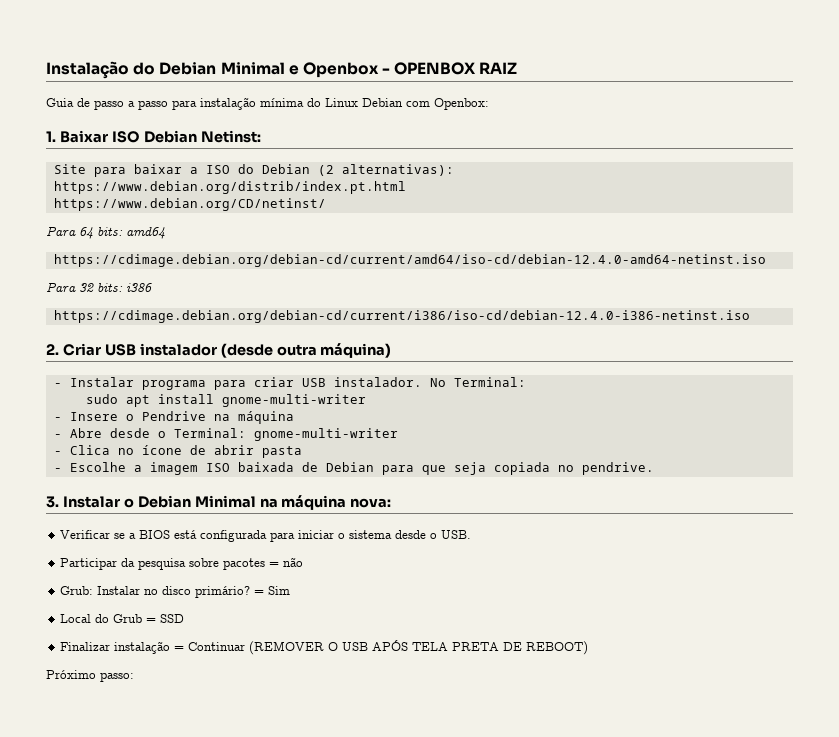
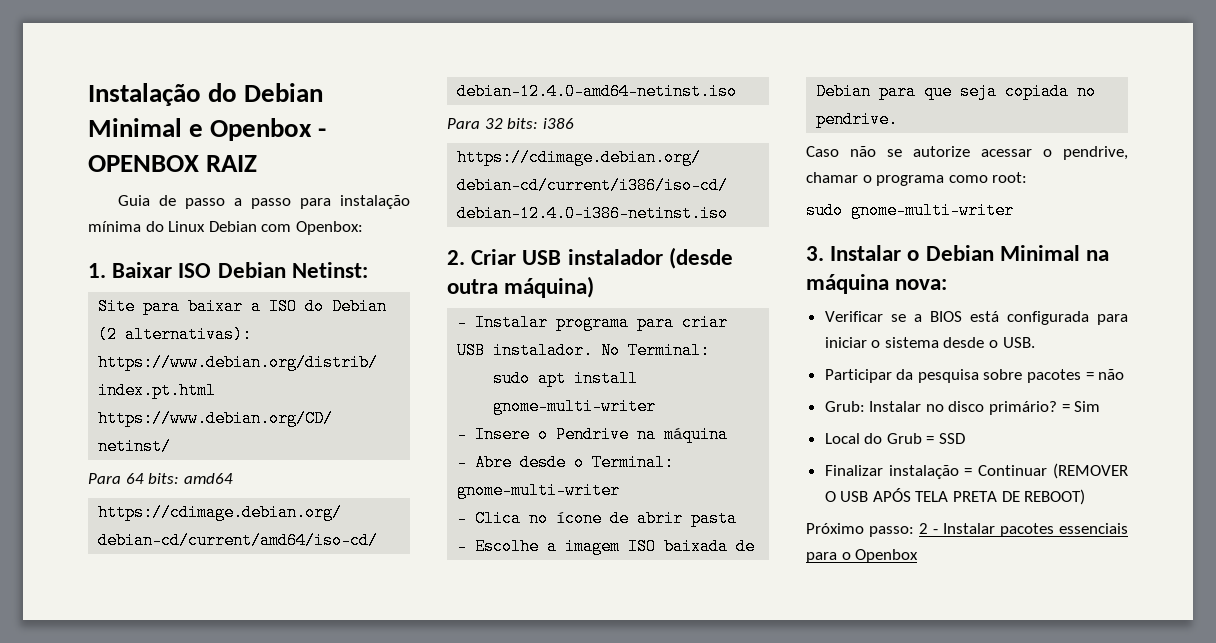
+ Caso não se autorize acessar o pendrive, chamar o programa como root:
+ sudo gnome-multi-writer
- Próximo passo:
+ Próximo passo: 2 - Instalar pacotes essenciais para o Openbox

